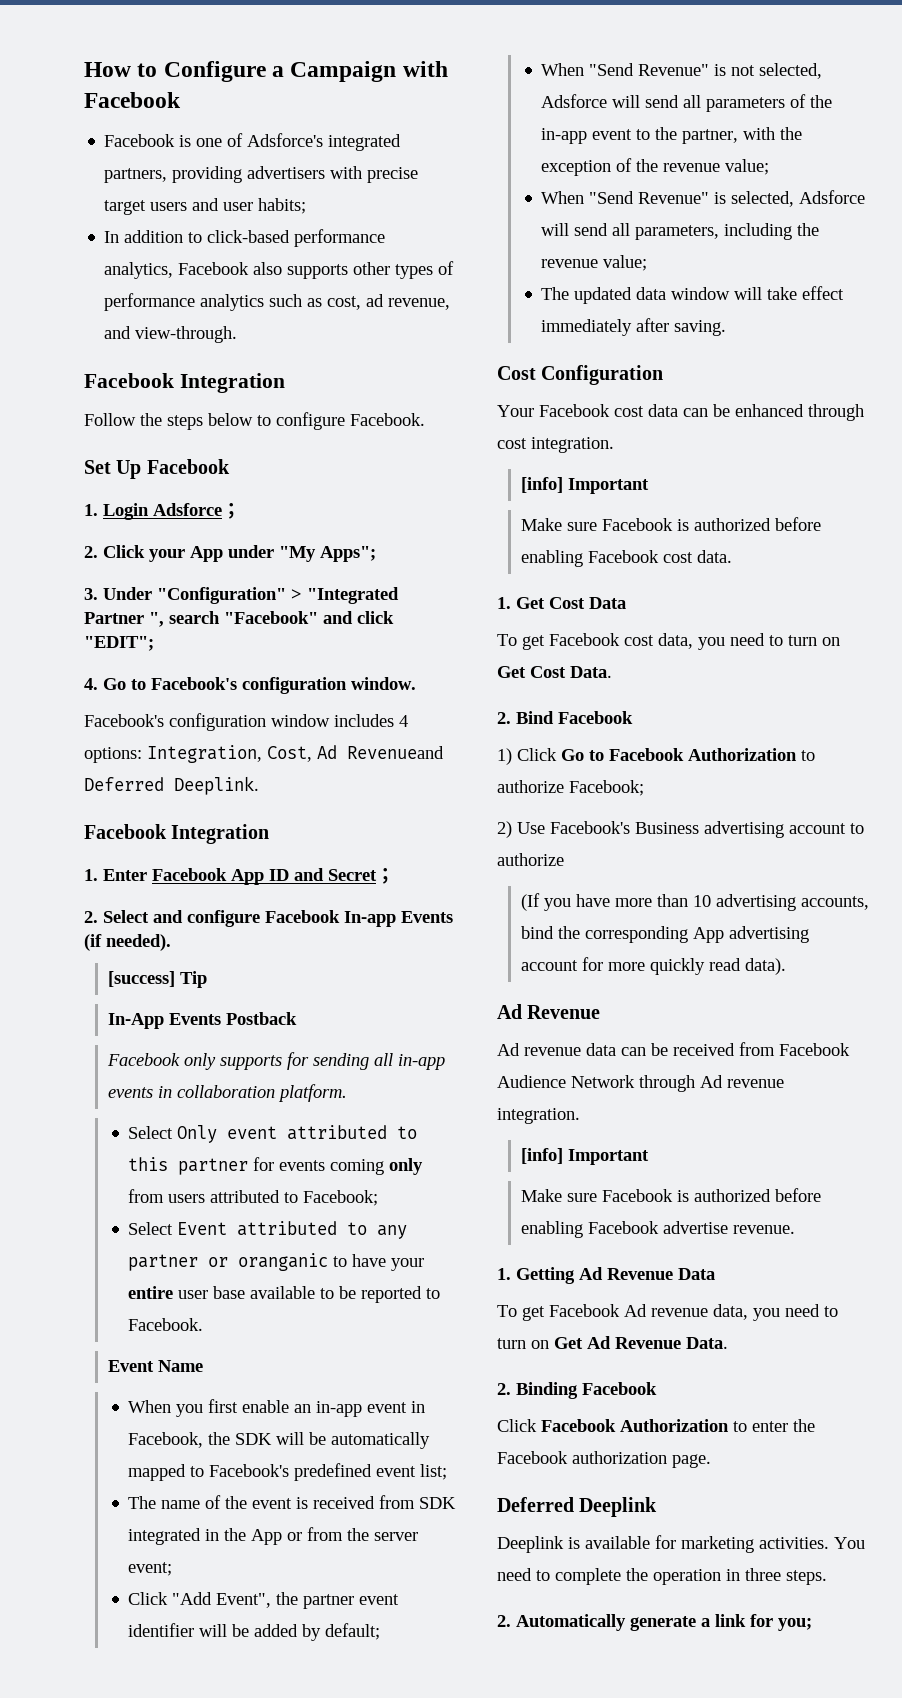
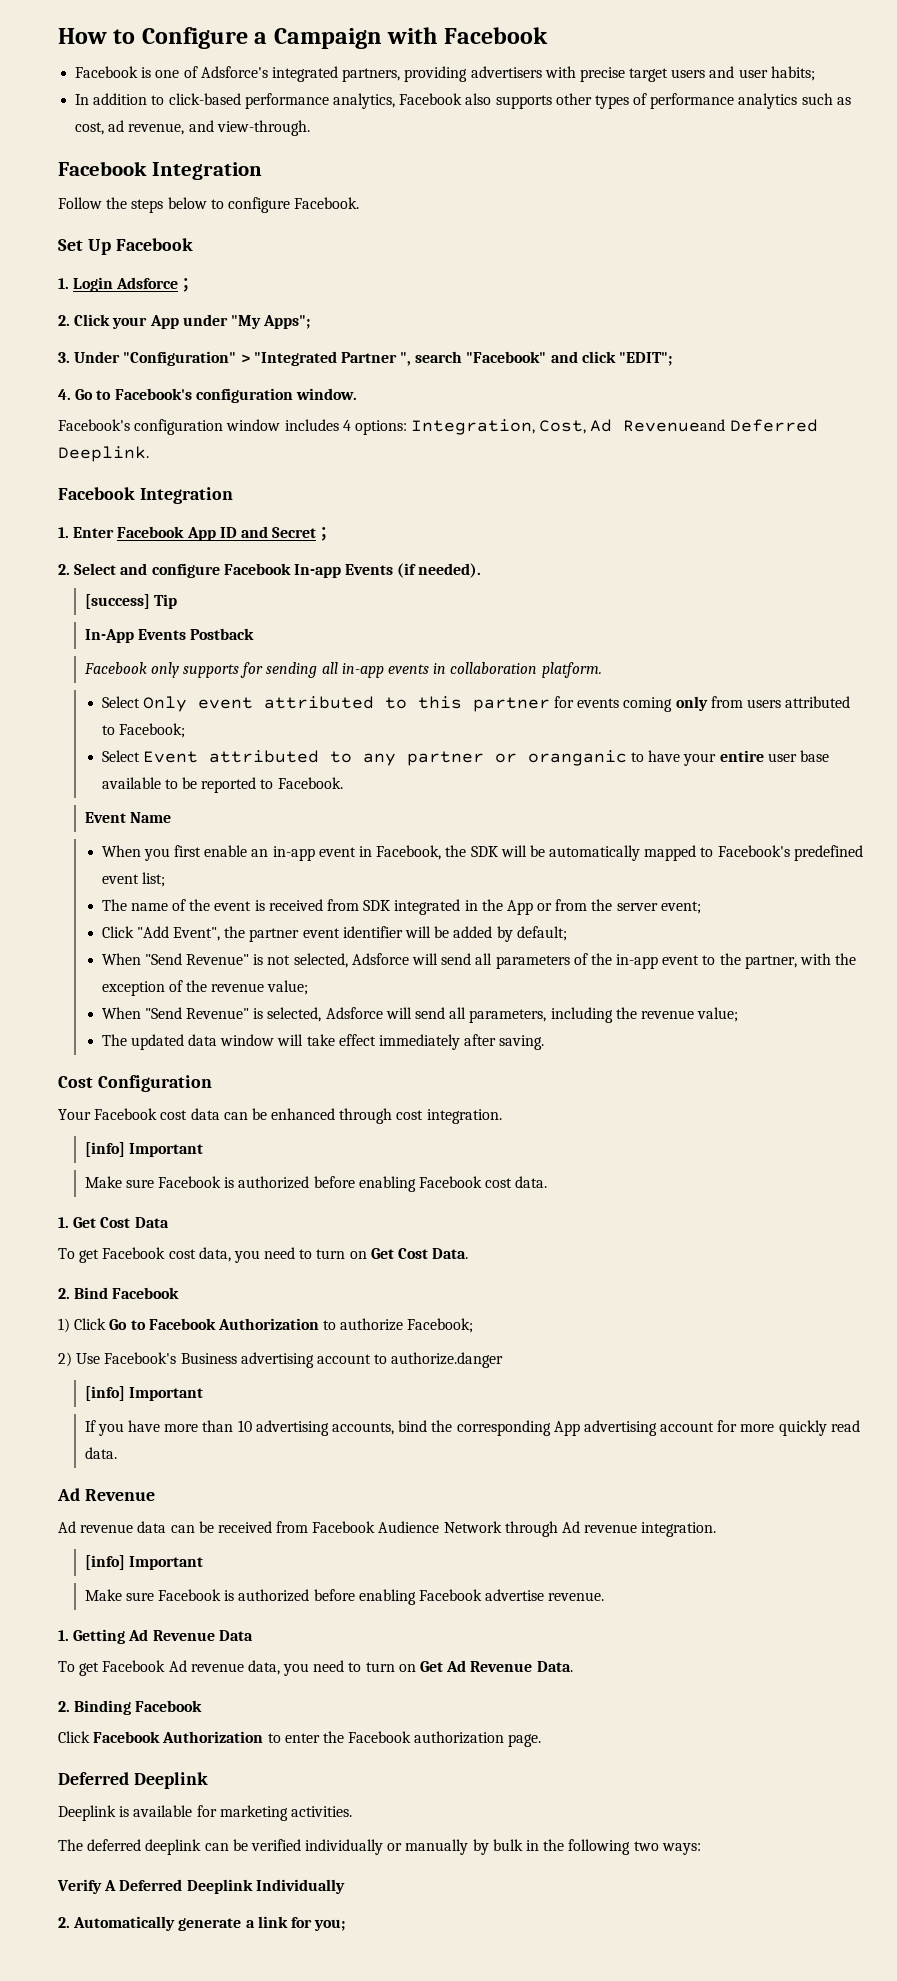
- 2) Use Facebook's Business advertising account to authorize
- (If you have more than 10 advertising accounts, bind the corresponding App advertising account for more quickly read data).
+ 2) Use Facebook's Business advertising account to authorize.danger
+ [info] Important
+ If you have more than 10 advertising accounts, bind the corresponding App advertising account for more quickly read data.
- Deeplink is available for marketing activities. You need to complete the operation in three steps.
+ Deeplink is available for marketing activities.
+ The deferred deeplink can be verified individually or manually by bulk in the following two ways:
+ Verify A Deferred Deeplink Individually

